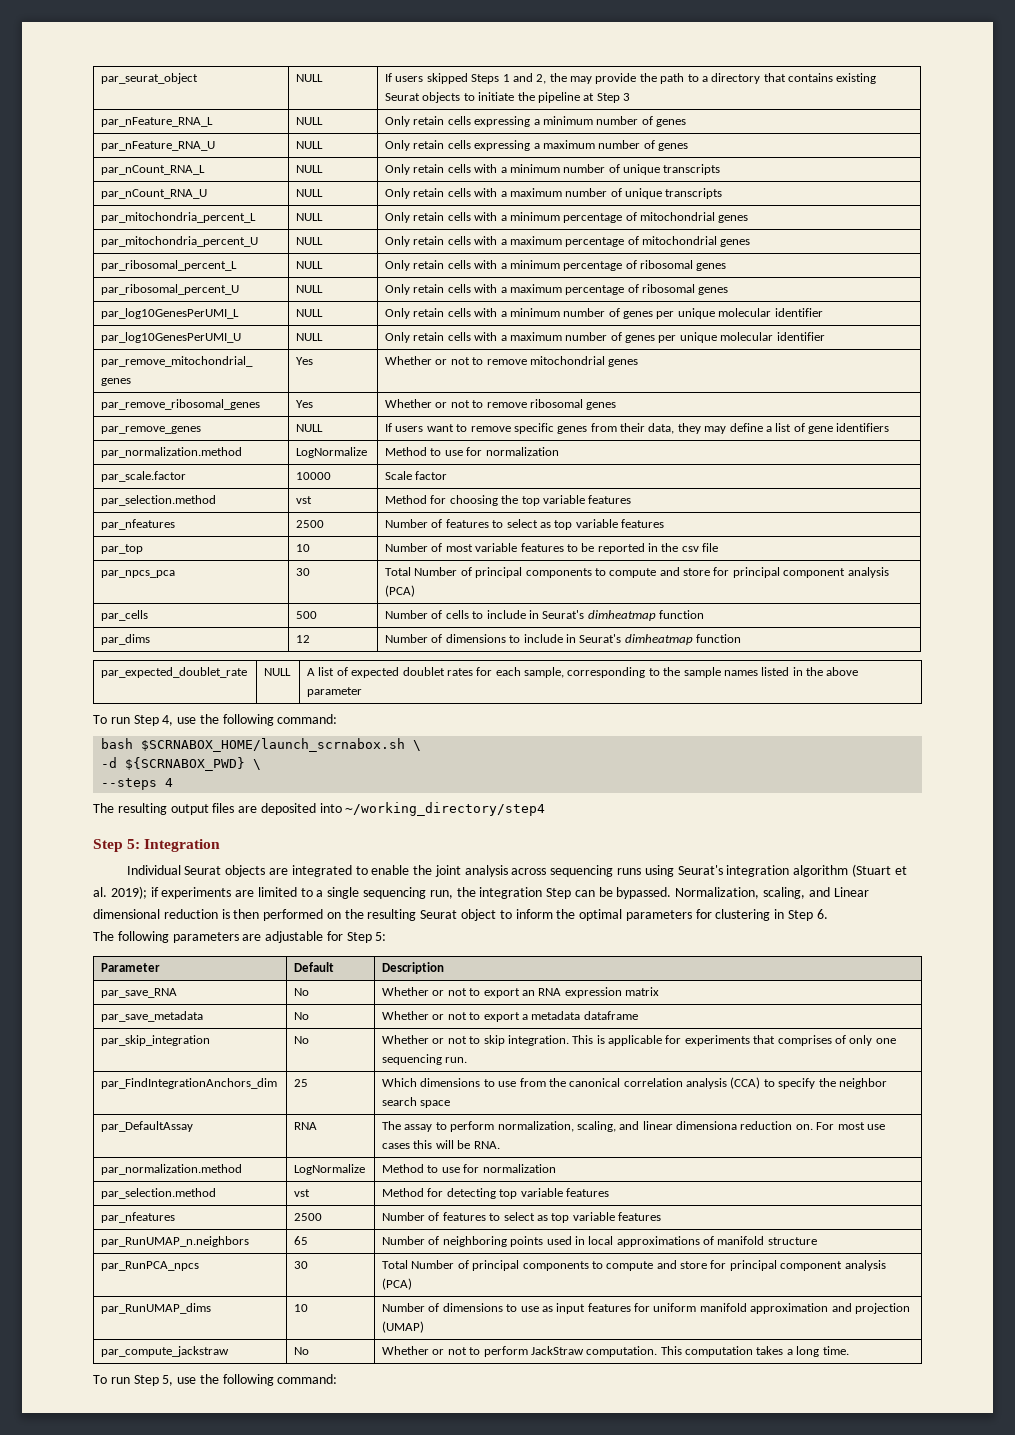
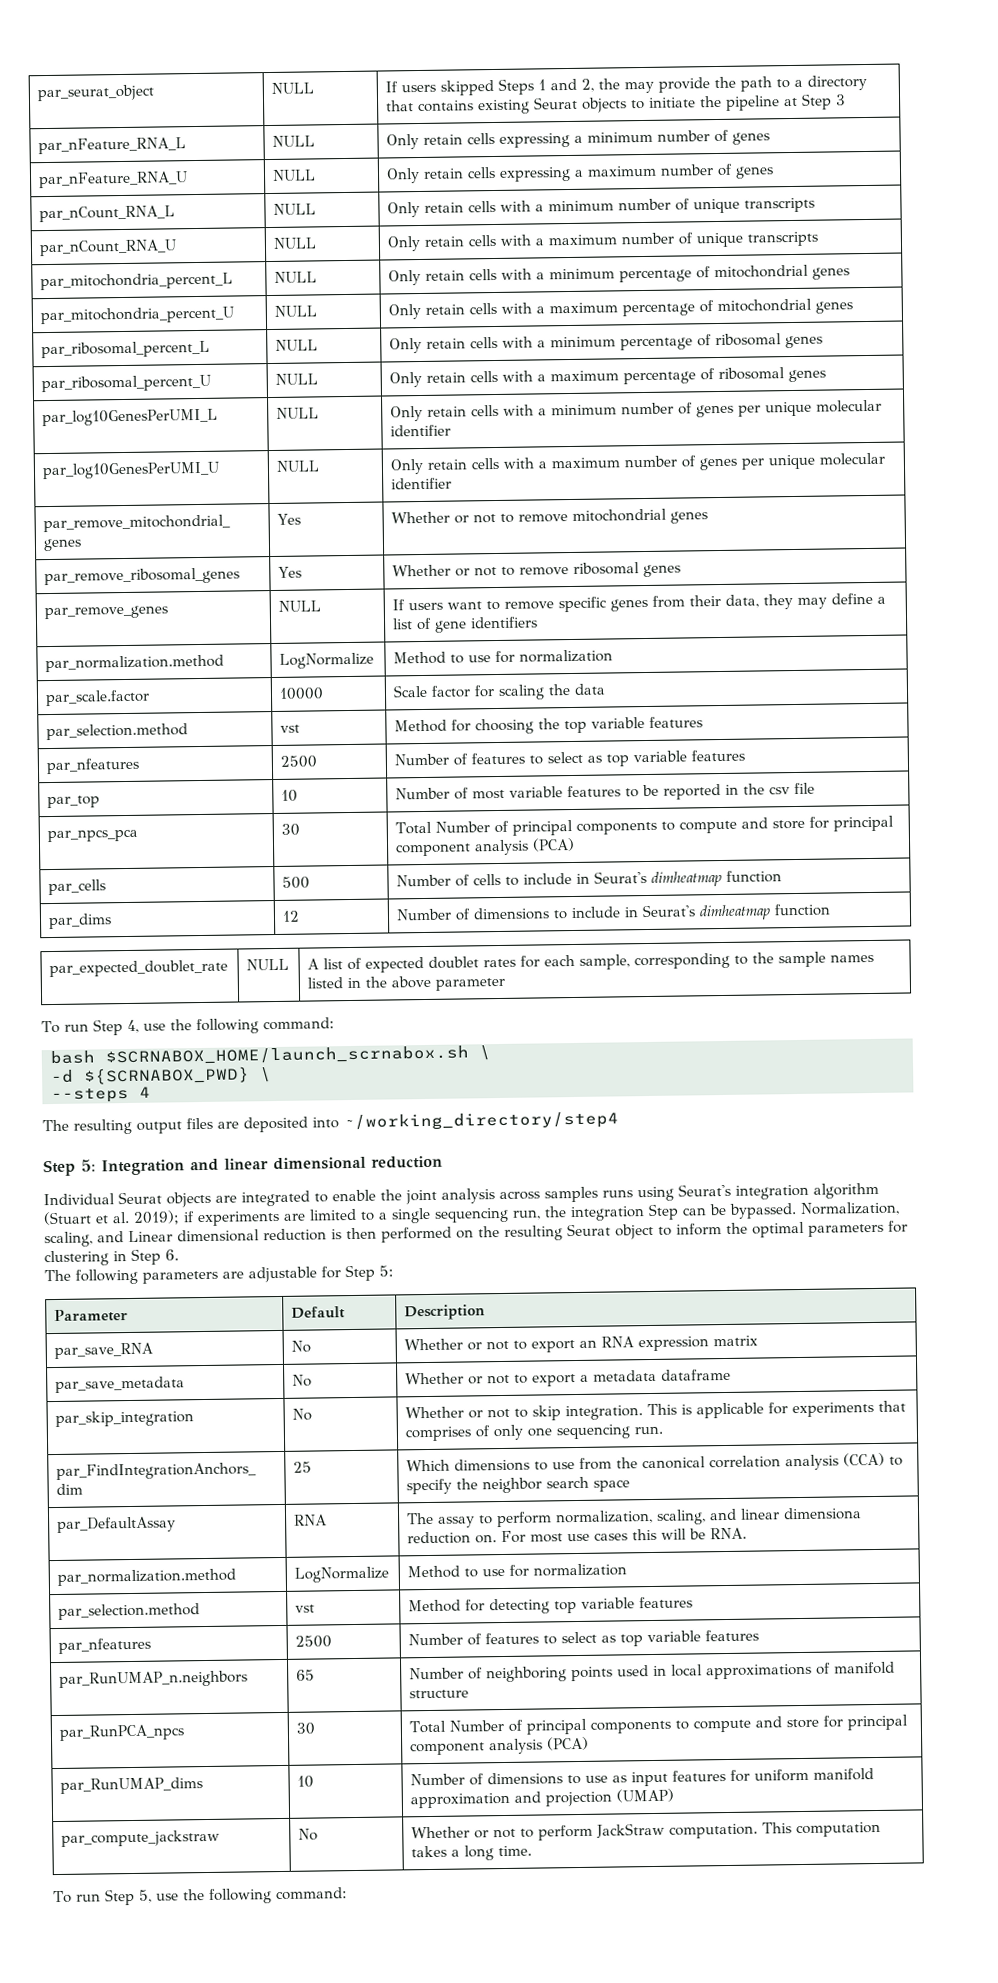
- par_scale.factor | 10000 | Scale factor
+ par_scale.factor | 10000 | Scale factor for scaling the data
- Step 5: Integration
+ Step 5: Integration and linear dimensional reduction
- Individual Seurat objects are integrated to enable the joint analysis across sequencing runs using Seurat's integration algorithm (Stuart et al. 2019); if experiments are limited to a single sequencing run, the integration Step can be bypassed.
+ Individual Seurat objects are integrated to enable the joint analysis across samples runs using Seurat's integration algorithm (Stuart et al. 2019); if experiments are limited to a single sequencing run, the integration Step can be bypassed.

